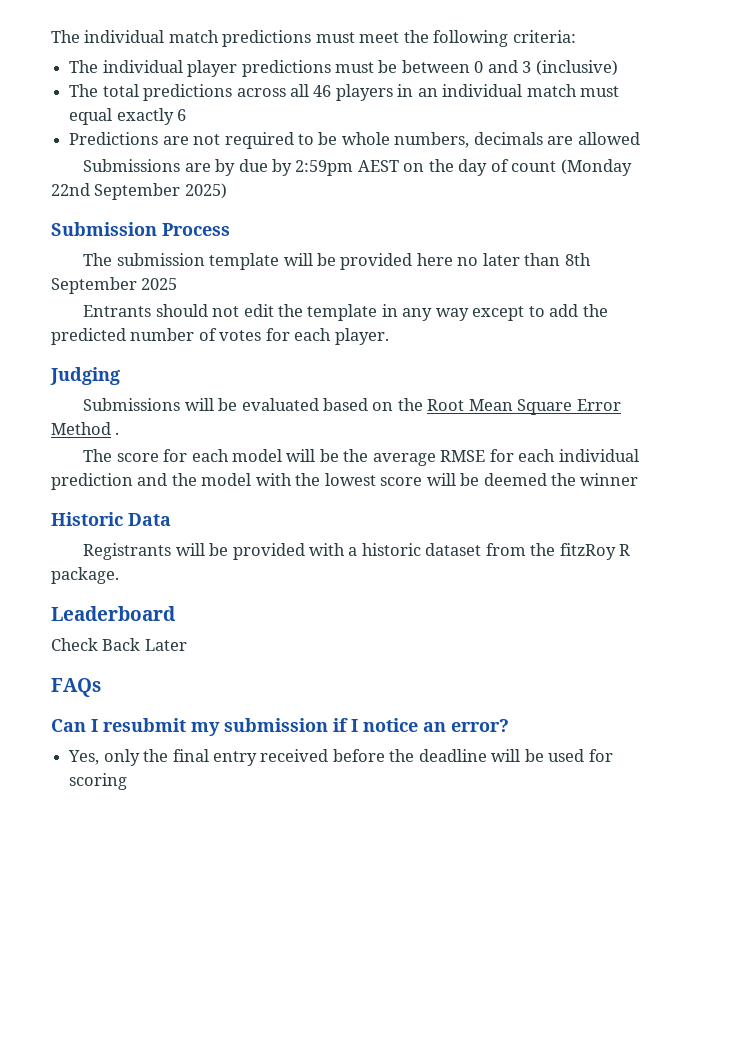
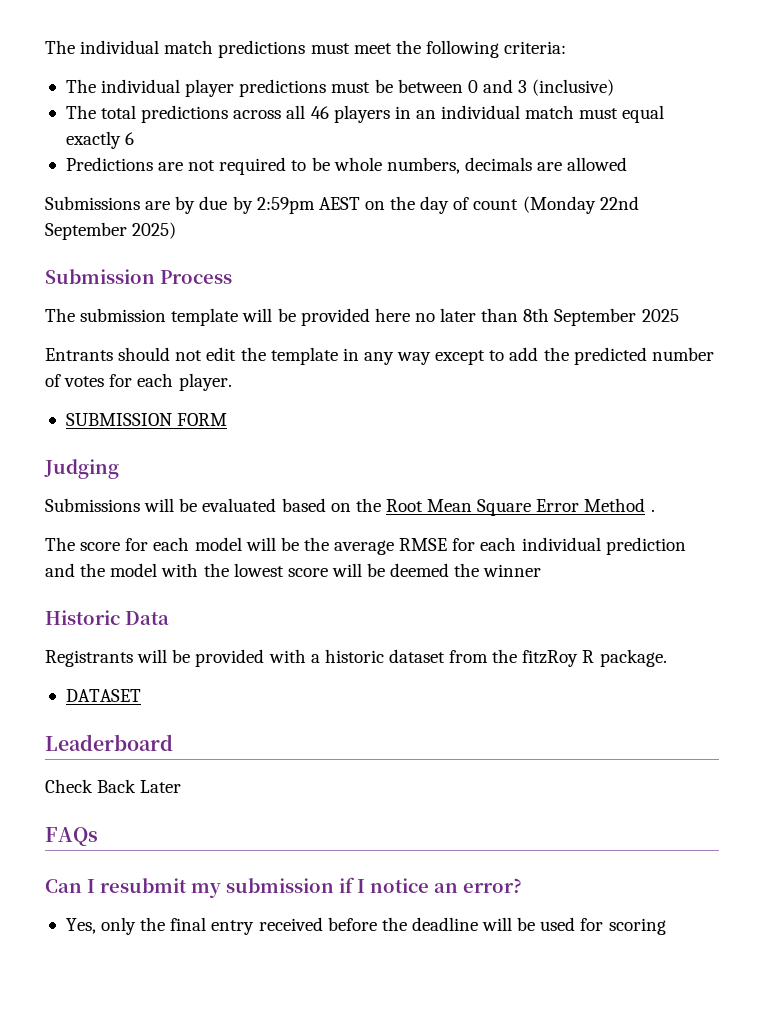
+ SUBMISSION FORM
+ DATASET

